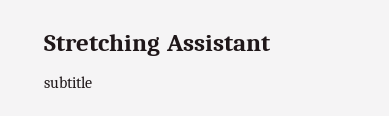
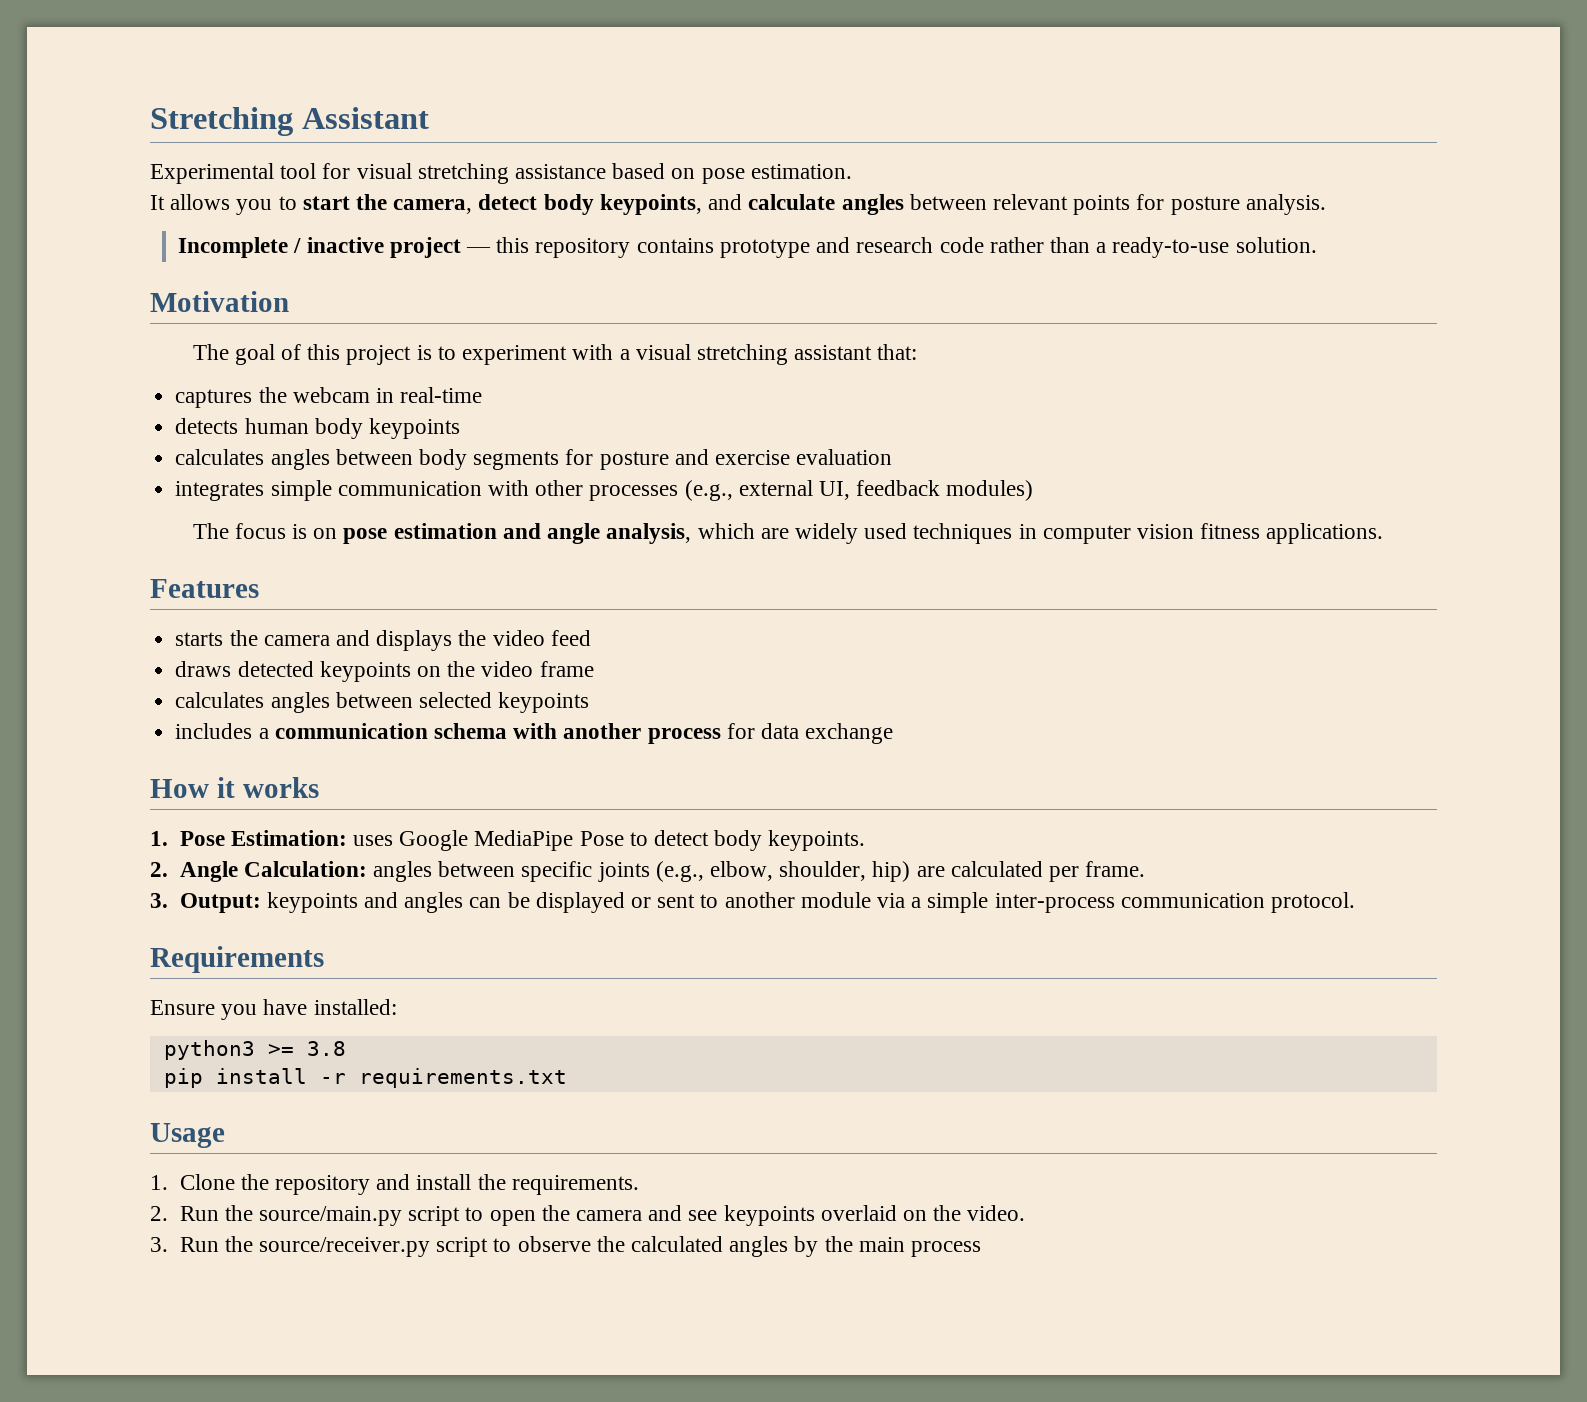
- subtitle
+ Experimental tool for visual stretching assistance based on pose estimation.
+ It allows you to start the camera, detect body keypoints, and calculate angles between relevant points for posture analysis.
+ Incomplete / inactive project — this repository contains prototype and research code rather than a ready-to-use solution.
+ Motivation
+ The goal of this project is to experiment with a visual stretching assistant that:
+ captures the webcam in real-time
+ detects human body keypoints
+ calculates angles between body segments for posture and exercise evaluation
+ integrates simple communication with other processes (e.g., external UI, feedback modules)
+ The focus is on pose estimation and angle analysis, which are widely used techniques in computer vision fitness applications.
+ Features
+ starts the camera and displays the video feed
+ draws detected keypoints on the video frame
+ calculates angles between selected keypoints
+ includes a communication schema with another process for data exchange
+ How it works
+ 1. Pose Estimation: uses Google MediaPipe Pose to detect body keypoints.
+ 2. Angle Calculation: angles between specific joints (e.g., elbow, shoulder, hip) are calculated per frame.
+ 3. Output: keypoints and angles can be displayed or sent to another module via a simple inter-process communication protocol.
+ Requirements
+ Ensure you have installed:
+ python3 >= 3.8
+ pip install -r requirements.txt
+ Usage
+ 1. Clone the repository and install the requirements.
+ 2. Run the source/main.py script to open the camera and see keypoints overlaid on the video.
+ 3. Run the source/receiver.py script to observe the calculated angles by the main process

